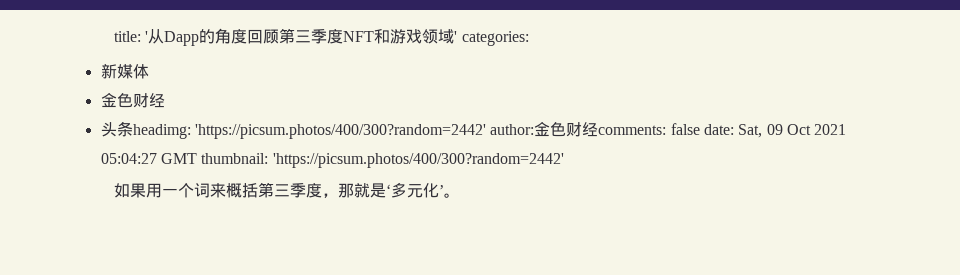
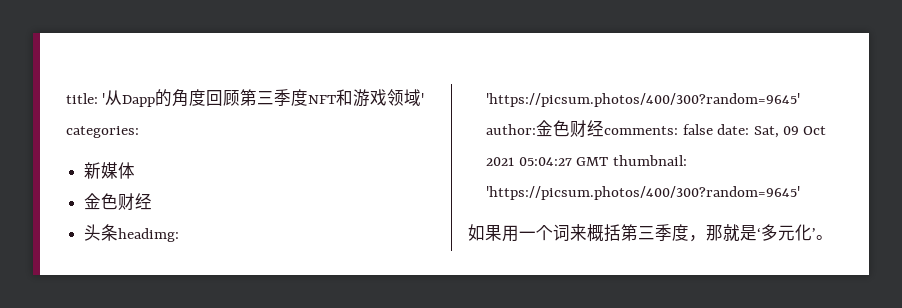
- 头条headimg: 'https://picsum.photos/400/300?random=2442' author:金色财经comments: false date: Sat, 09 Oct 2021 05:04:27 GMT thumbnail: 'https://picsum.photos/400/300?random=2442'
+ 头条headimg: 'https://picsum.photos/400/300?random=9645' author:金色财经comments: false date: Sat, 09 Oct 2021 05:04:27 GMT thumbnail: 'https://picsum.photos/400/300?random=9645'

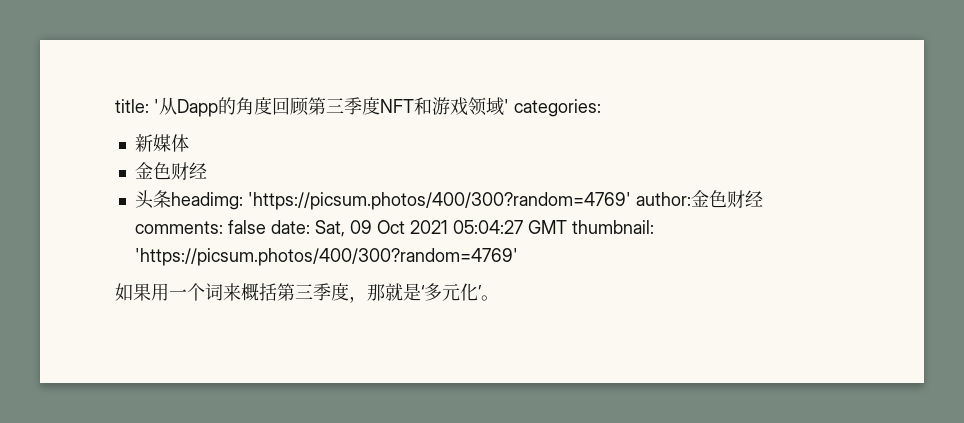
- 头条headimg: 'https://picsum.photos/400/300?random=9645' author:金色财经comments: false date: Sat, 09 Oct 2021 05:04:27 GMT thumbnail: 'https://picsum.photos/400/300?random=9645'
+ 头条headimg: 'https://picsum.photos/400/300?random=4769' author:金色财经comments: false date: Sat, 09 Oct 2021 05:04:27 GMT thumbnail: 'https://picsum.photos/400/300?random=4769'

